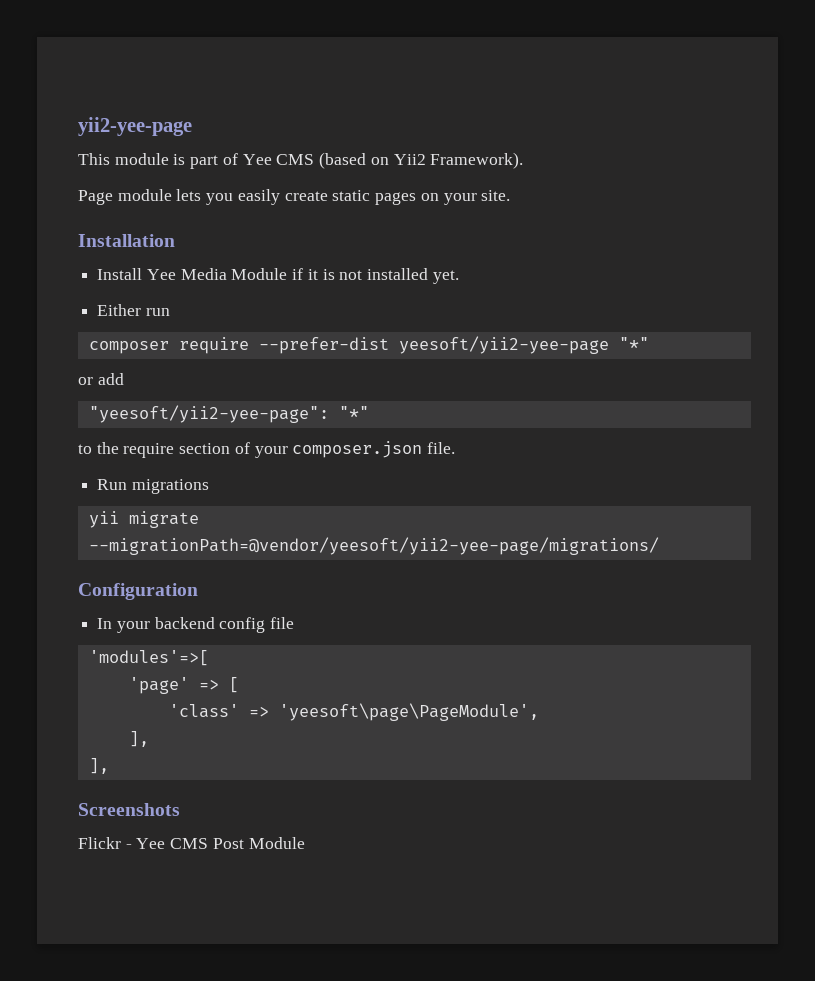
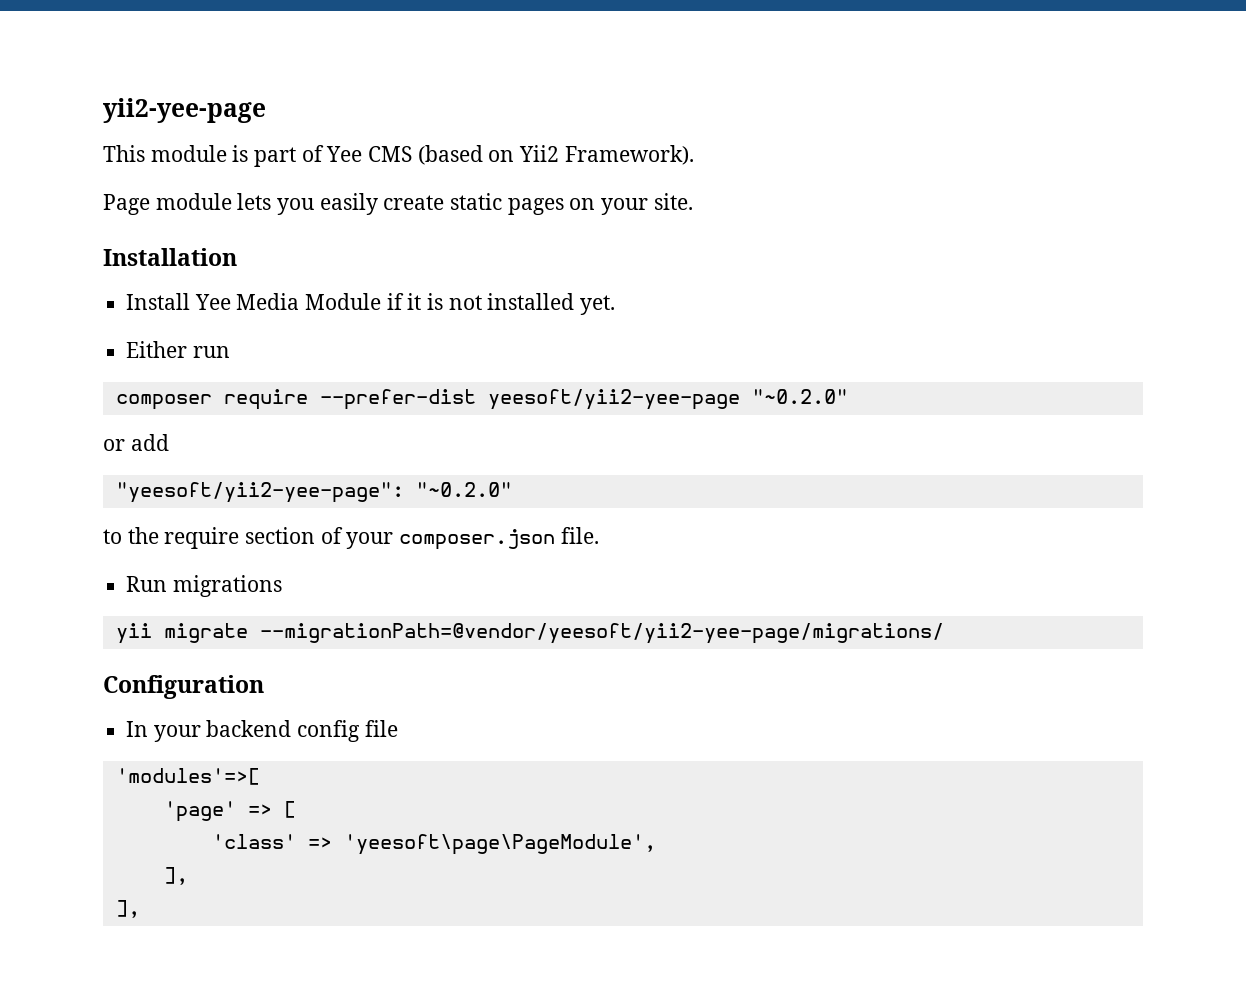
- composer require --prefer-dist yeesoft/yii2-yee-page "*"
+ composer require --prefer-dist yeesoft/yii2-yee-page "~0.2.0"
- "yeesoft/yii2-yee-page": "*"
+ "yeesoft/yii2-yee-page": "~0.2.0"
- Screenshots
- Flickr - Yee CMS Post Module

